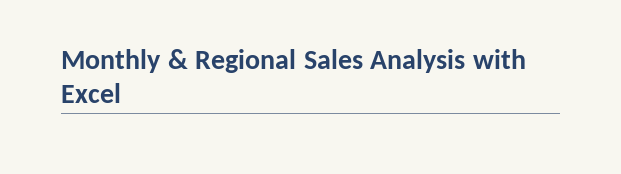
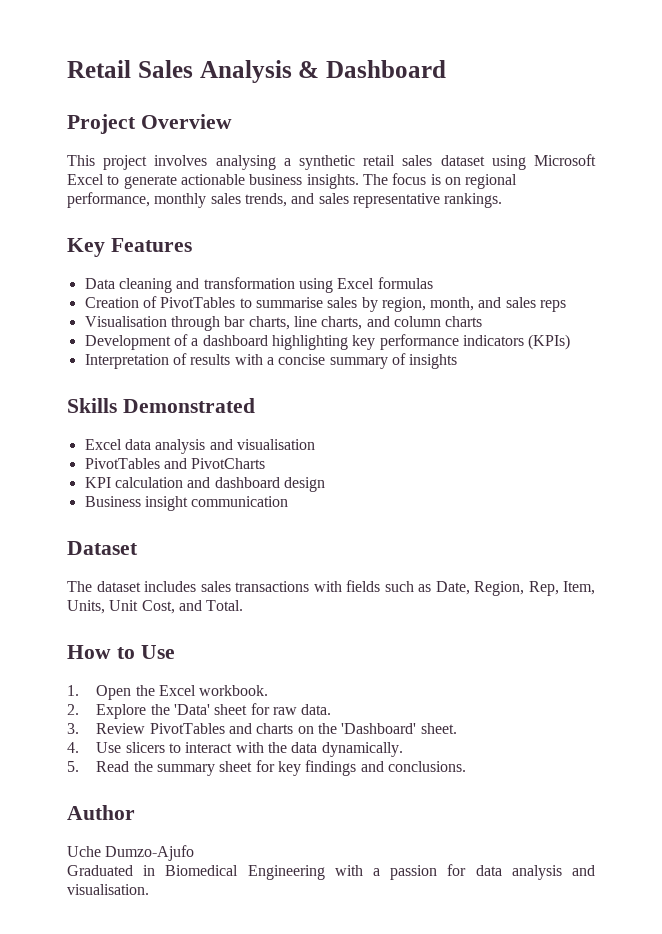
- Monthly & Regional Sales Analysis with Excel
+ Retail Sales Analysis & Dashboard
+ Project Overview
+ This project involves analysing a synthetic retail sales dataset using Microsoft Excel to generate actionable business insights. The focus is on regional performance, monthly sales trends, and sales representative rankings.
+ Key Features
+ Data cleaning and transformation using Excel formulas
+ Creation of PivotTables to summarise sales by region, month, and sales reps
+ Visualisation through bar charts, line charts, and column charts
+ Development of a dashboard highlighting key performance indicators (KPIs)
+ Interpretation of results with a concise summary of insights
+ Skills Demonstrated
+ Excel data analysis and visualisation
+ PivotTables and PivotCharts
+ KPI calculation and dashboard design
+ Business insight communication
+ Dataset
+ The dataset includes sales transactions with fields such as Date, Region, Rep, Item, Units, Unit Cost, and Total.
+ How to Use
+ 1. Open the Excel workbook.
+ 2. Explore the 'Data' sheet for raw data.
+ 3. Review PivotTables and charts on the 'Dashboard' sheet.
+ 4. Use slicers to interact with the data dynamically.
+ 5. Read the summary sheet for key findings and conclusions.
+ Author
+ Uche Dumzo-Ajufo
+ Graduated in Biomedical Engineering with a passion for data analysis and visualisation.

